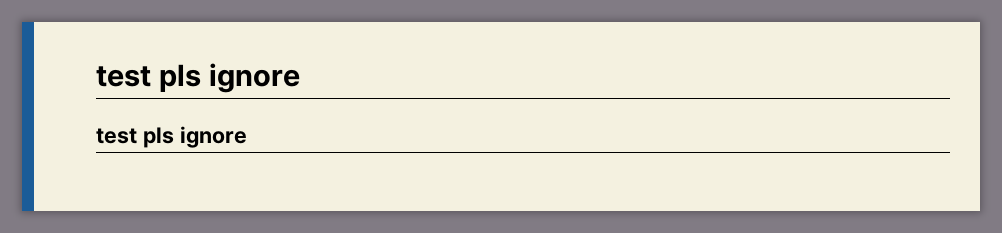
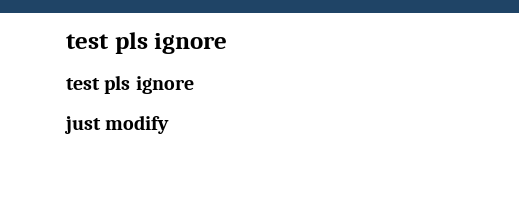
+ just modify

